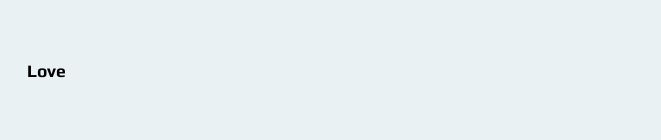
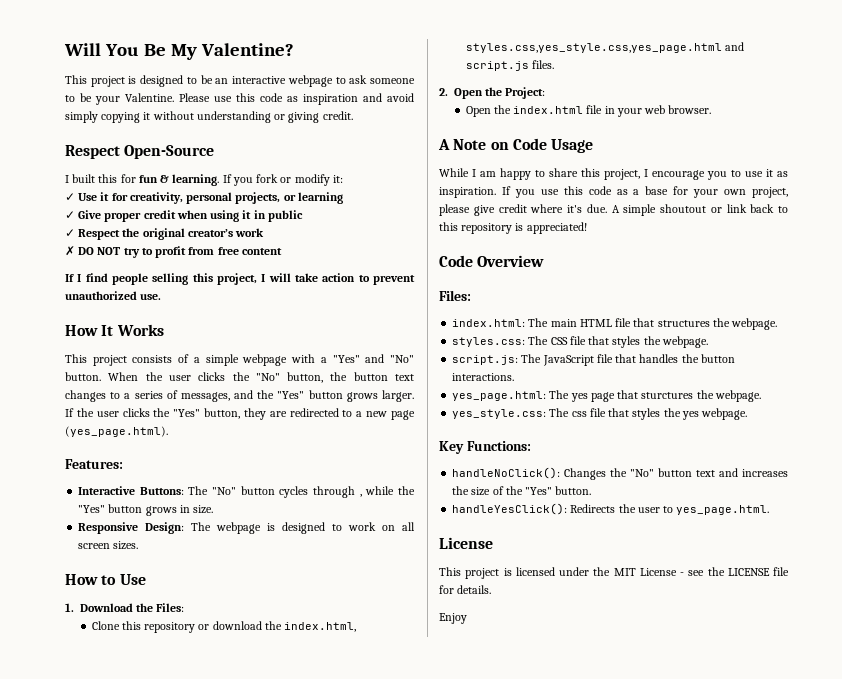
- Love
+ Will You Be My Valentine?
+ This project is designed to be an interactive webpage to ask someone to be your Valentine. Please use this code as inspiration and avoid simply copying it without understanding or giving credit.
+ Respect Open-Source
+ I built this for fun & learning. If you fork or modify it:
+ ✓ Use it for creativity, personal projects, or learning
+ ✓ Give proper credit when using it in public
+ ✓ Respect the original creator’s work
+ ✗ DO NOT try to profit from free content
+ If I find people selling this project, I will take action to prevent unauthorized use.
+ How It Works
+ This project consists of a simple webpage with a "Yes" and "No" button. When the user clicks the "No" button, the button text changes to a series of messages, and the "Yes" button grows larger. If the user clicks the "Yes" button, they are redirected to a new page (yes_page.html).
+ Features:
+ Interactive Buttons: The "No" button cycles through , while the "Yes" button grows in size.
+ Responsive Design: The webpage is designed to work on all screen sizes.
+ How to Use
+ 1. Download the Files:
+ Clone this repository or download the index.html, styles.css,yes_style.css,yes_page.html and script.js files.
+ 2. Open the Project:
+ Open the index.html file in your web browser.
+ A Note on Code Usage
+ While I am happy to share this project, I encourage you to use it as inspiration. If you use this code as a base for your own project, please give credit where it's due. A simple shoutout or link back to this repository is appreciated!
+ Code Overview
+ Files:
+ index.html: The main HTML file that structures the webpage.
+ styles.css: The CSS file that styles the webpage.
+ script.js: The JavaScript file that handles the button interactions.
+ yes_page.html: The yes page that sturctures the webpage.
+ yes_style.css: The css file that styles the yes webpage.
+ Key Functions:
+ handleNoClick(): Changes the "No" button text and increases the size of the "Yes" button.
+ handleYesClick(): Redirects the user to yes_page.html.
+ License
+ This project is licensed under the MIT License - see the LICENSE file for details.
+ Enjoy

